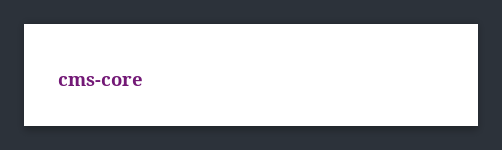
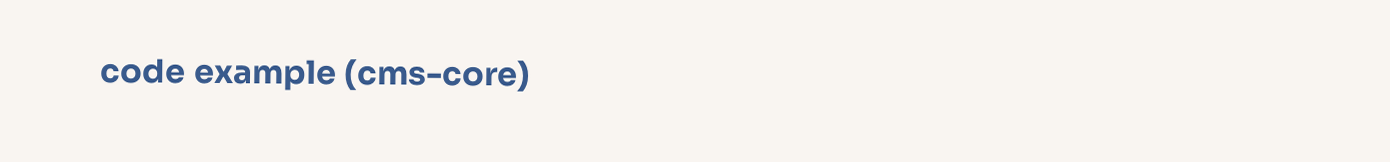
- cms-core
+ code example (cms-core)

